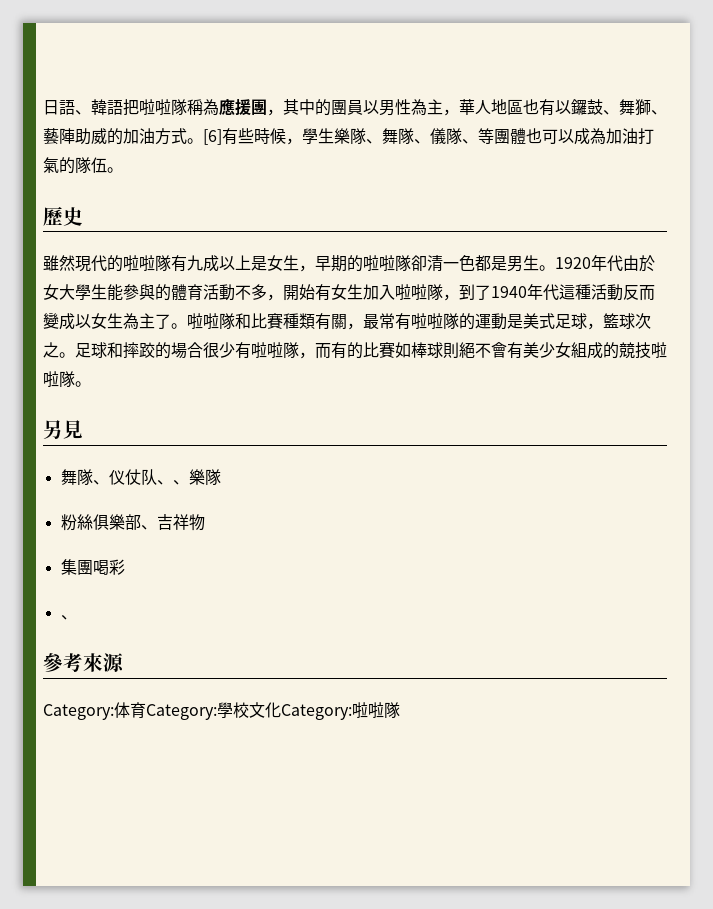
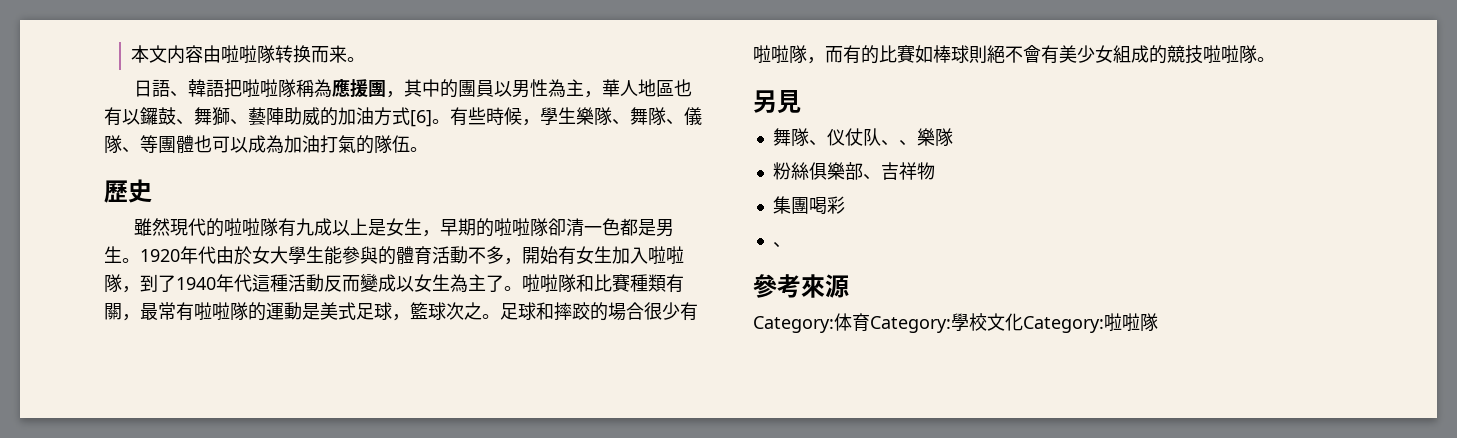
+ 本文内容由啦啦隊转换而来。
- 日語、韓語把啦啦隊稱為應援團，其中的團員以男性為主，華人地區也有以鑼鼓、舞獅、藝陣助威的加油方式。[6]有些時候，學生樂隊、舞隊、儀隊、等團體也可以成為加油打氣的隊伍。
+ 日語、韓語把啦啦隊稱為應援團，其中的團員以男性為主，華人地區也有以鑼鼓、舞獅、藝陣助威的加油方式[6]。有些時候，學生樂隊、舞隊、儀隊、等團體也可以成為加油打氣的隊伍。

